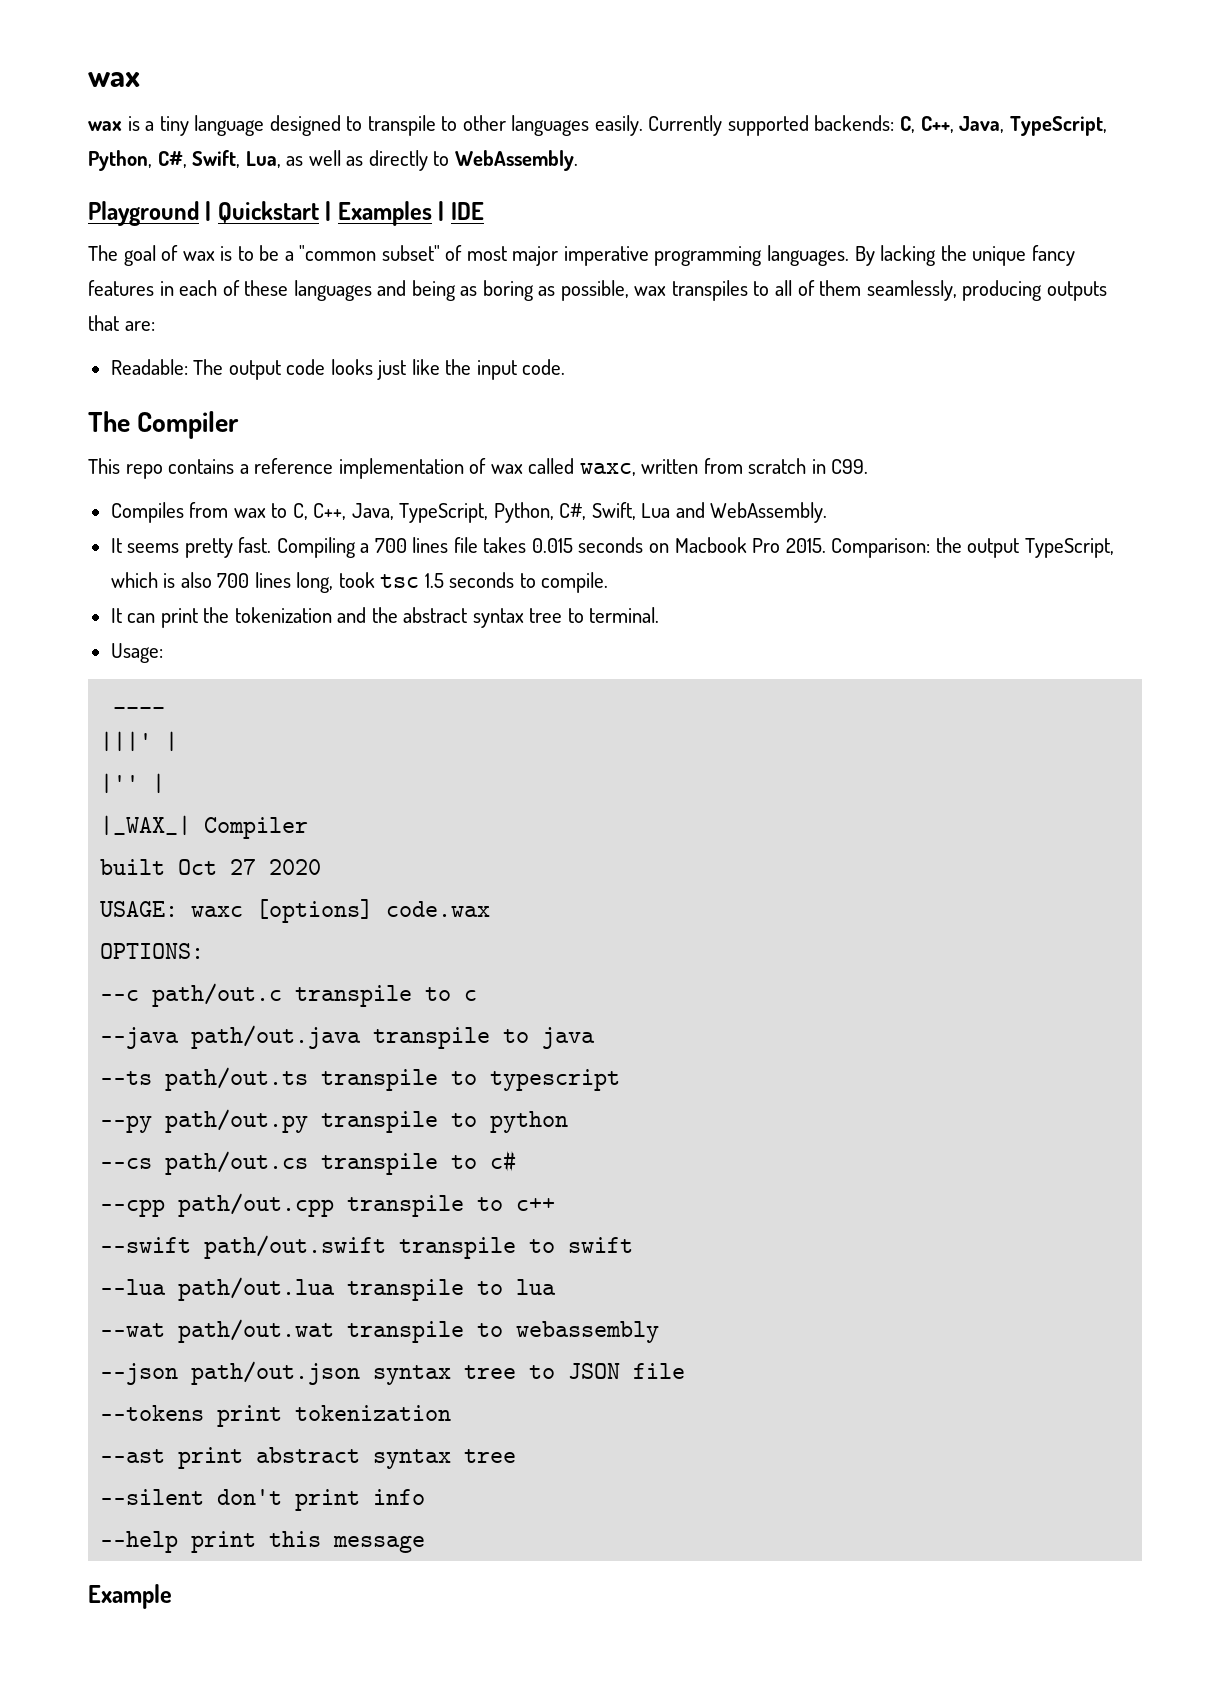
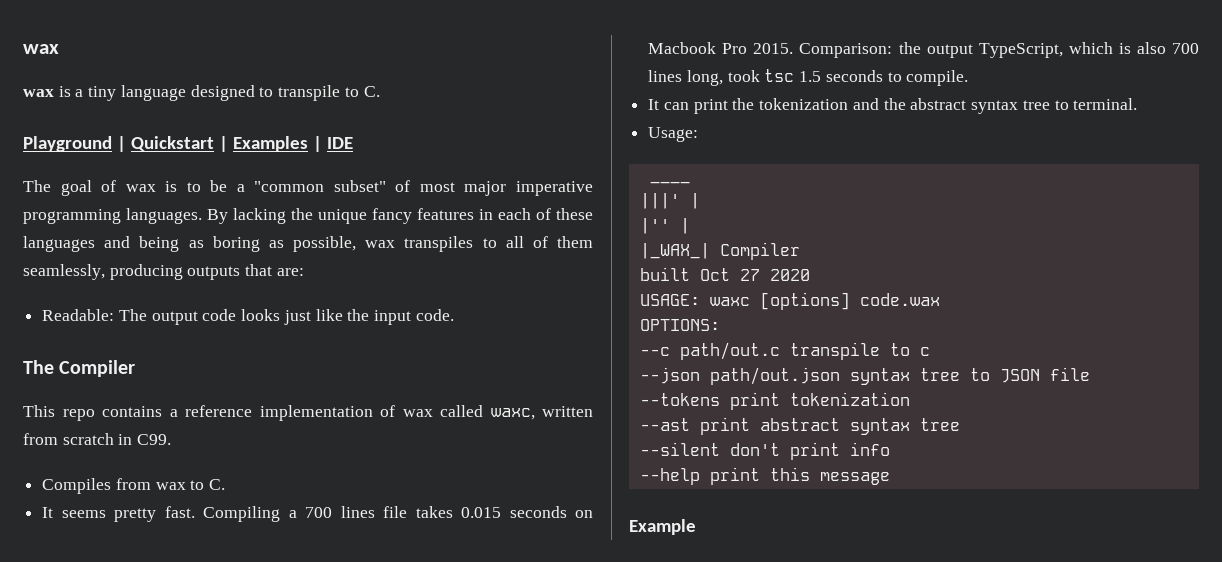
- wax is a tiny language designed to transpile to other languages easily. Currently supported backends: C, C++, Java, TypeScript, Python, C#, Swift, Lua, as well as directly to WebAssembly.
+ wax is a tiny language designed to transpile to C.
- Compiles from wax to C, C++, Java, TypeScript, Python, C#, Swift, Lua and WebAssembly.
+ Compiles from wax to C.
- --java path/out.java transpile to java
- --ts path/out.ts transpile to typescript
- --py path/out.py transpile to python
- --cs path/out.cs transpile to c#
- --cpp path/out.cpp transpile to c++
- --swift path/out.swift transpile to swift
- --lua path/out.lua transpile to lua
- --wat path/out.wat transpile to webassembly

